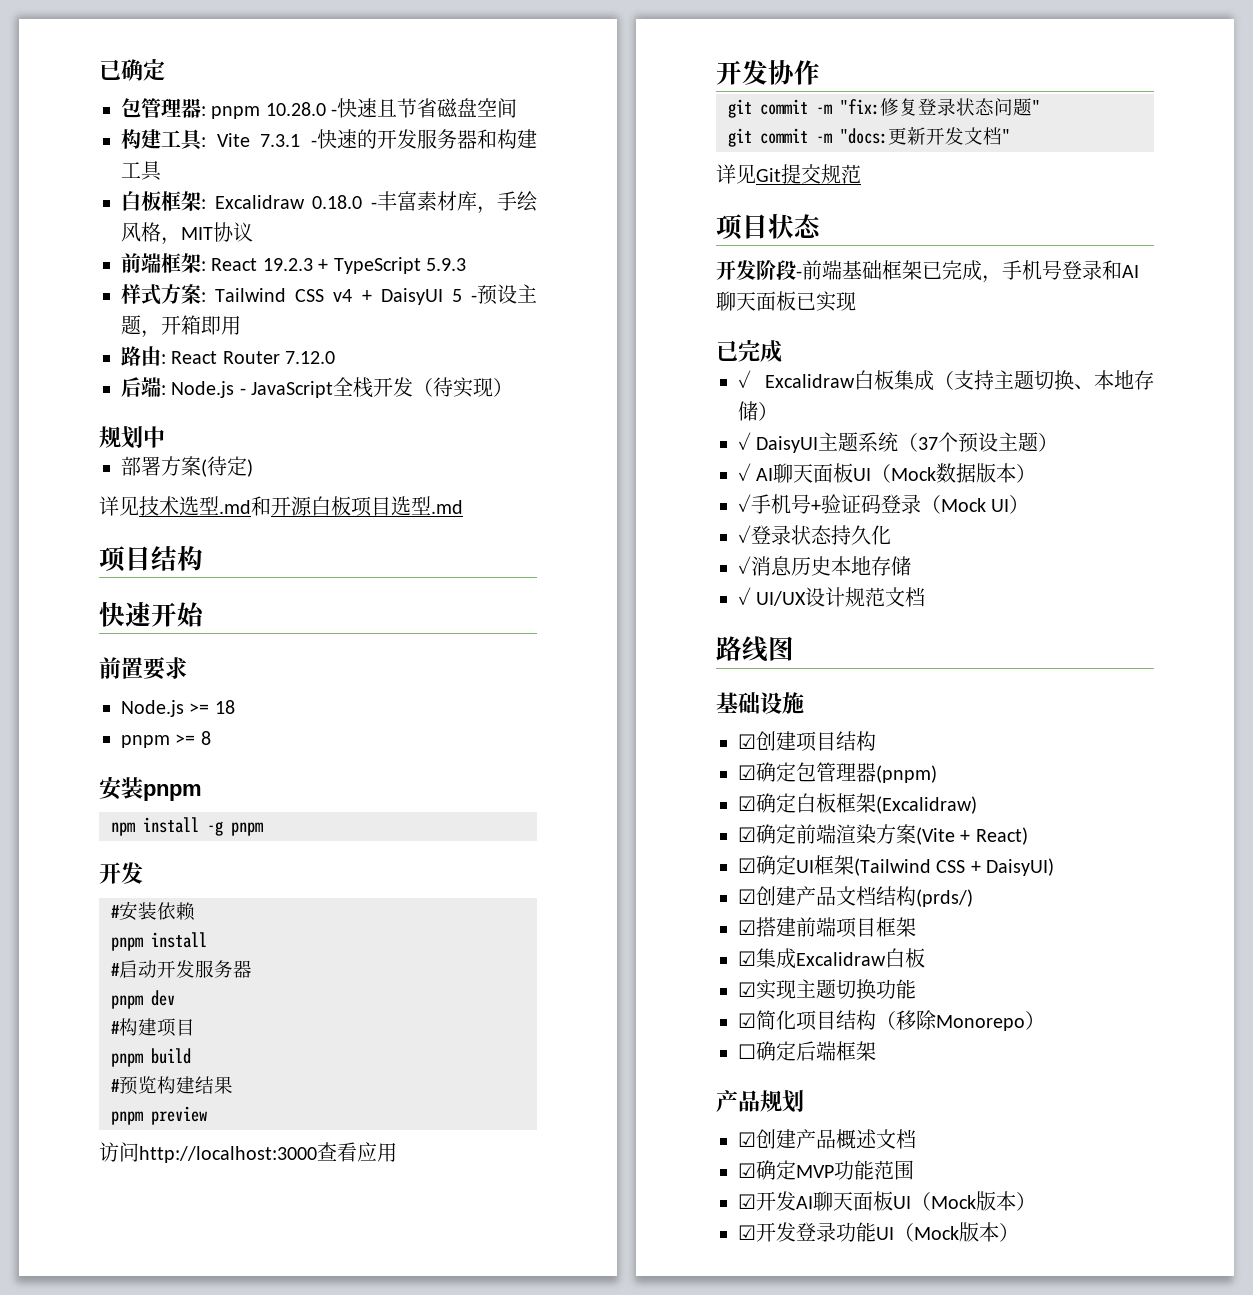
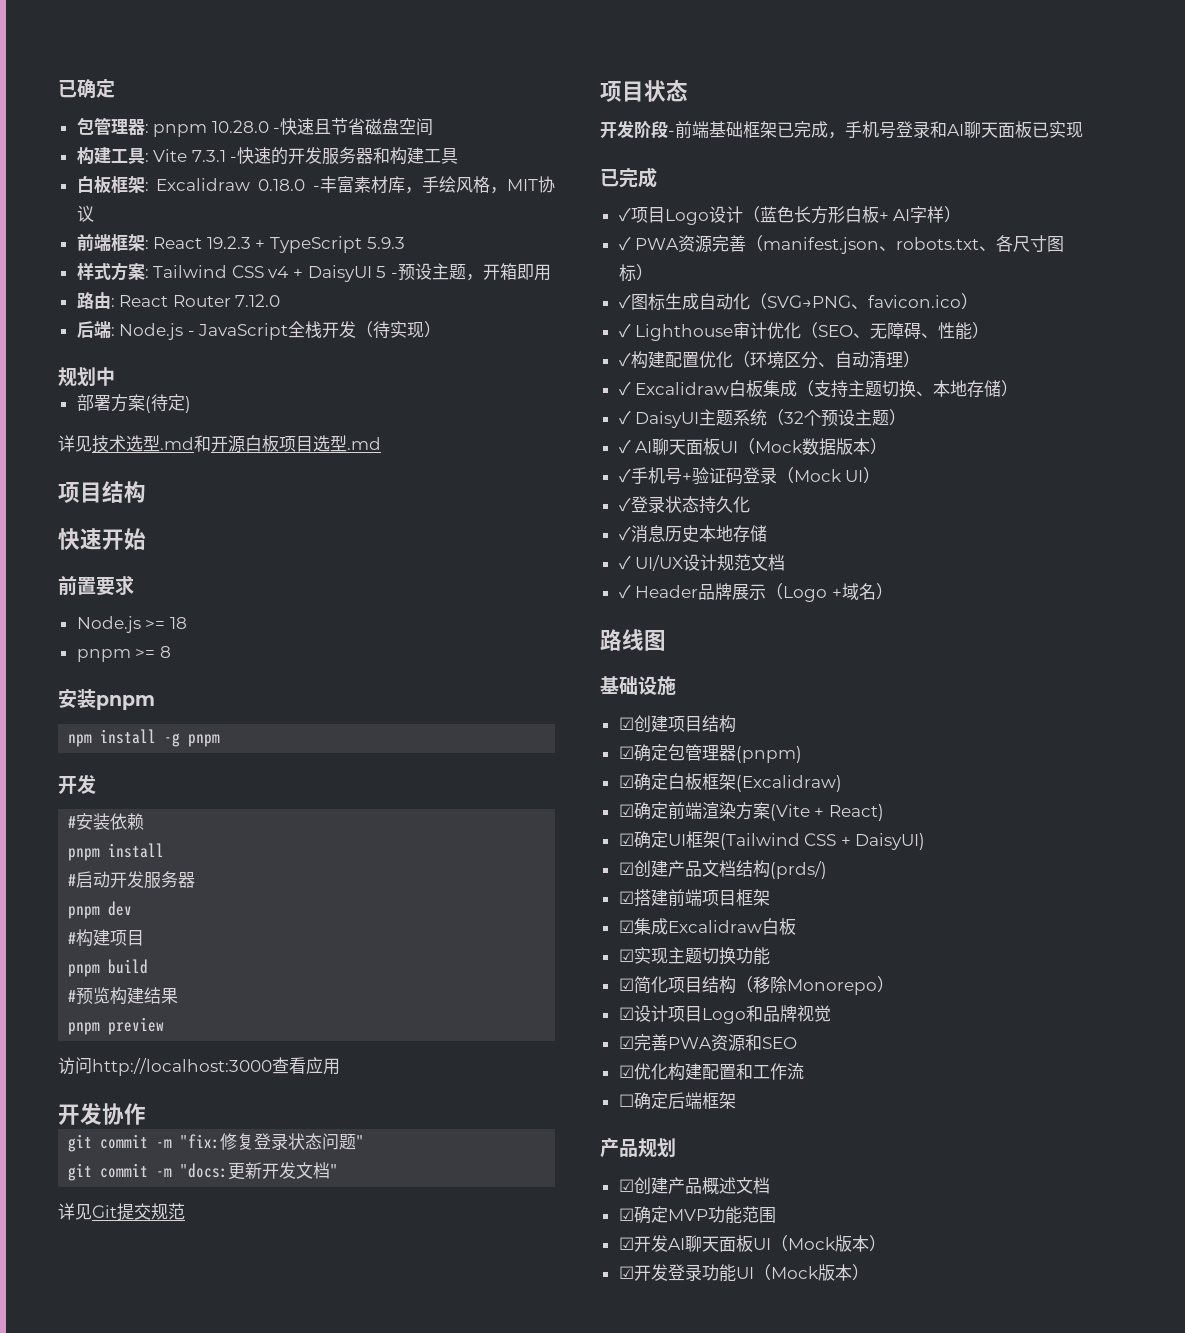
+ ✓项目Logo设计（蓝色长方形白板+ AI字样）
+ ✓ PWA资源完善（manifest.json、robots.txt、各尺寸图标）
+ ✓图标生成自动化（SVG→PNG、favicon.ico）
+ ✓ Lighthouse审计优化（SEO、无障碍、性能）
+ ✓构建配置优化（环境区分、自动清理）
- ✓ DaisyUI主题系统（37个预设主题）
+ ✓ DaisyUI主题系统（32个预设主题）
+ ✓ Header品牌展示（Logo +域名）
+ ☑设计项目Logo和品牌视觉
+ ☑完善PWA资源和SEO
+ ☑优化构建配置和工作流

